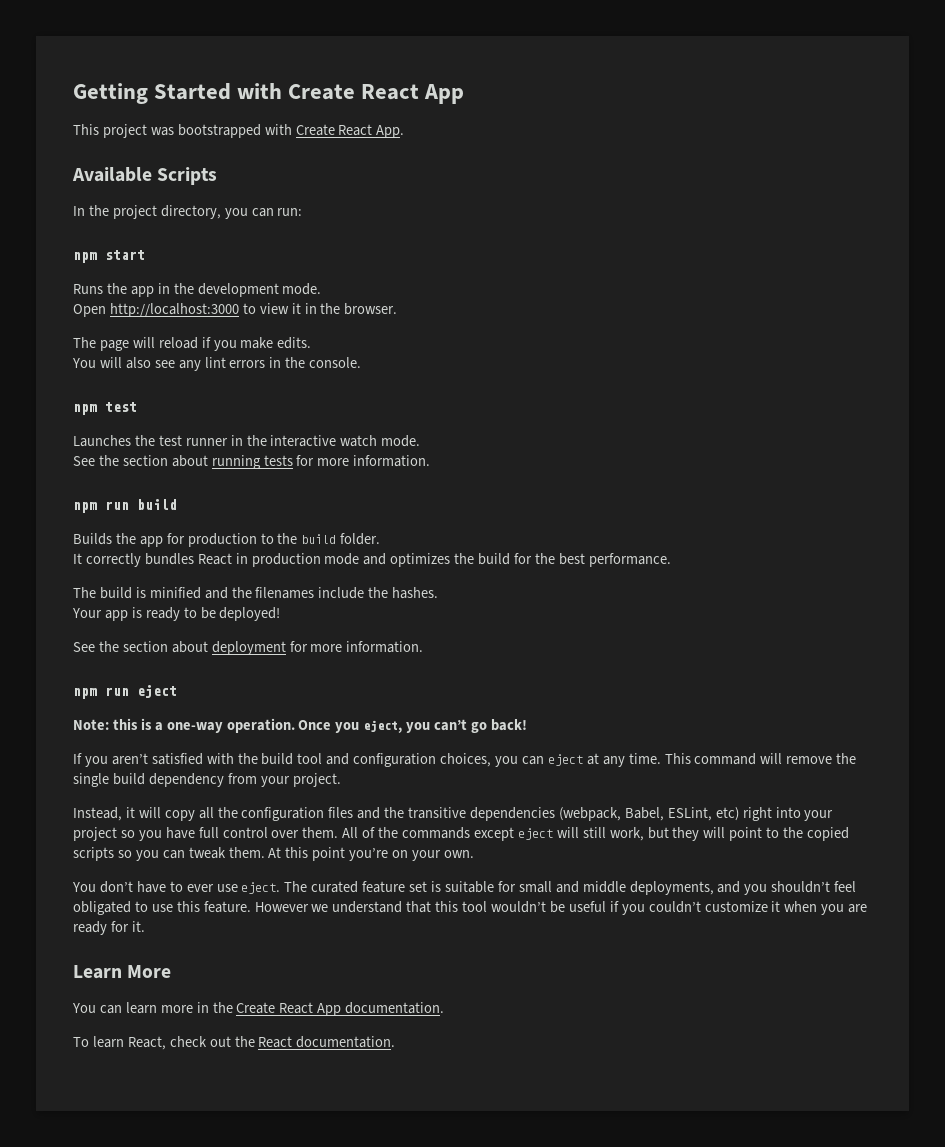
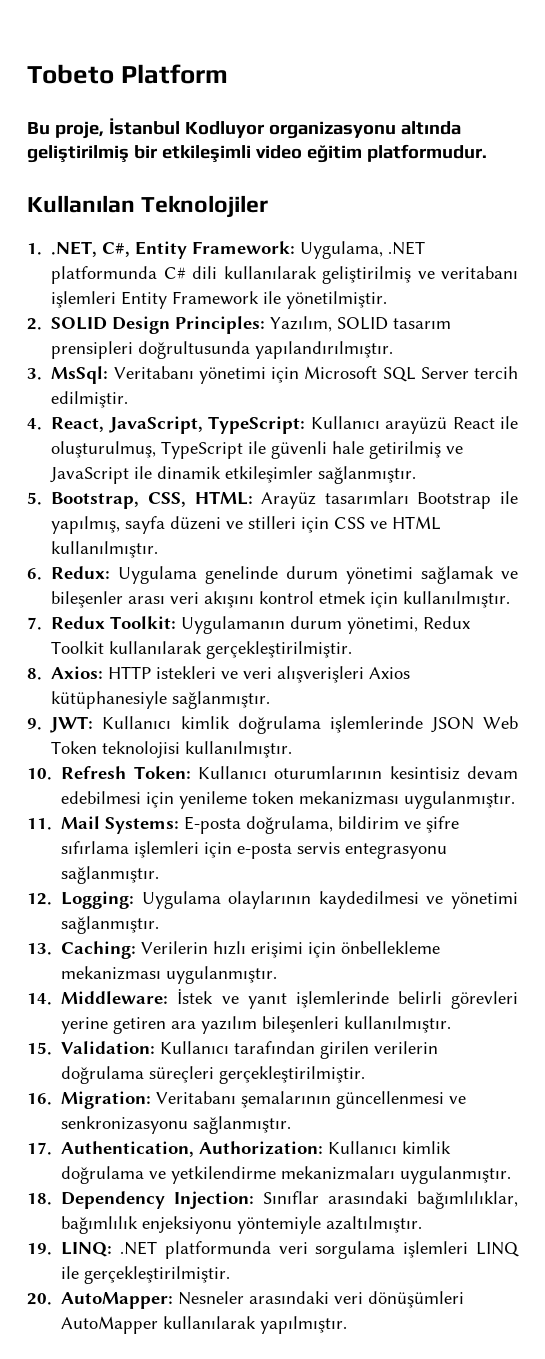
- Getting Started with Create React App
- This project was bootstrapped with Create React App.
- Available Scripts
- In the project directory, you can run:
- npm start
- Runs the app in the development mode.
- Open http://localhost:3000 to view it in the browser.
- The page will reload if you make edits.
- You will also see any lint errors in the console.
- npm test
- Launches the test runner in the interactive watch mode.
- See the section about running tests for more information.
- npm run build
- Builds the app for production to the build folder.
- It correctly bundles React in production mode and optimizes the build for the best performance.
- The build is minified and the filenames include the hashes.
- Your app is ready to be deployed!
- See the section about deployment for more information.
- npm run eject
- Note: this is a one-way operation. Once you eject, you can’t go back!
- If you aren’t satisfied with the build tool and configuration choices, you can eject at any time. This command will remove the single build dependency from your project.
- Instead, it will copy all the configuration files and the transitive dependencies (webpack, Babel, ESLint, etc) right into your project so you have full control over them. All of the commands except eject will still work, but they will point to the copied scripts so you can tweak them. At this point you’re on your own.
- You don’t have to ever use eject. The curated feature set is suitable for small and middle deployments, and you shouldn’t feel obligated to use this feature. However we understand that this tool wouldn’t be useful if you couldn’t customize it when you are ready for it.
- Learn More
- You can learn more in the Create React App documentation.
- To learn React, check out the React documentation.
+ Tobeto Platform
+ Bu proje, İstanbul Kodluyor organizasyonu altında geliştirilmiş bir etkileşimli video eğitim platformudur.
+ Kullanılan Teknolojiler
+ 1. .NET, C#, Entity Framework: Uygulama, .NET platformunda C# dili kullanılarak geliştirilmiş ve veritabanı işlemleri Entity Framework ile yönetilmiştir.
+ 2. SOLID Design Principles: Yazılım, SOLID tasarım prensipleri doğrultusunda yapılandırılmıştır.
+ 3. MsSql: Veritabanı yönetimi için Microsoft SQL Server tercih edilmiştir.
+ 4. React, JavaScript, TypeScript: Kullanıcı arayüzü React ile oluşturulmuş, TypeScript ile güvenli hale getirilmiş ve JavaScript ile dinamik etkileşimler sağlanmıştır.
+ 5. Bootstrap, CSS, HTML: Arayüz tasarımları Bootstrap ile yapılmış, sayfa düzeni ve stilleri için CSS ve HTML kullanılmıştır.
+ 6. Redux: Uygulama genelinde durum yönetimi sağlamak ve bileşenler arası veri akışını kontrol etmek için kullanılmıştır.
+ 7. Redux Toolkit: Uygulamanın durum yönetimi, Redux Toolkit kullanılarak gerçekleştirilmiştir.
+ 8. Axios: HTTP istekleri ve veri alışverişleri Axios kütüphanesiyle sağlanmıştır.
+ 9. JWT: Kullanıcı kimlik doğrulama işlemlerinde JSON Web Token teknolojisi kullanılmıştır.
+ 10. Refresh Token: Kullanıcı oturumlarının kesintisiz devam edebilmesi için yenileme token mekanizması uygulanmıştır.
+ 11. Mail Systems: E-posta doğrulama, bildirim ve şifre sıfırlama işlemleri için e-posta servis entegrasyonu sağlanmıştır.
+ 12. Logging: Uygulama olaylarının kaydedilmesi ve yönetimi sağlanmıştır.
+ 13. Caching: Verilerin hızlı erişimi için önbellekleme mekanizması uygulanmıştır.
+ 14. Middleware: İstek ve yanıt işlemlerinde belirli görevleri yerine getiren ara yazılım bileşenleri kullanılmıştır.
+ 15. Validation: Kullanıcı tarafından girilen verilerin doğrulama süreçleri gerçekleştirilmiştir.
+ 16. Migration: Veritabanı şemalarının güncellenmesi ve senkronizasyonu sağlanmıştır.
+ 17. Authentication, Authorization: Kullanıcı kimlik doğrulama ve yetkilendirme mekanizmaları uygulanmıştır.
+ 18. Dependency Injection: Sınıflar arasındaki bağımlılıklar, bağımlılık enjeksiyonu yöntemiyle azaltılmıştır.
+ 19. LINQ: .NET platformunda veri sorgulama işlemleri LINQ ile gerçekleştirilmiştir.
+ 20. AutoMapper: Nesneler arasındaki veri dönüşümleri AutoMapper kullanılarak yapılmıştır.

